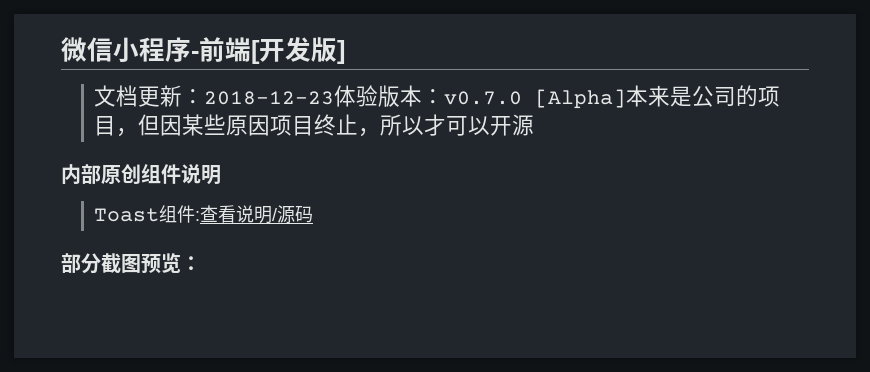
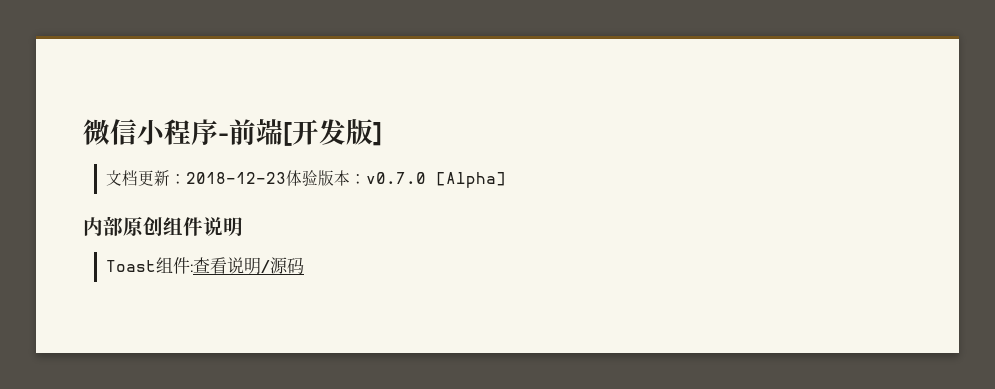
- 文档更新：2018-12-23体验版本：v0.7.0 [Alpha]本来是公司的项目，但因某些原因项目终止，所以才可以开源
+ 文档更新：2018-12-23体验版本：v0.7.0 [Alpha]
- 部分截图预览：

